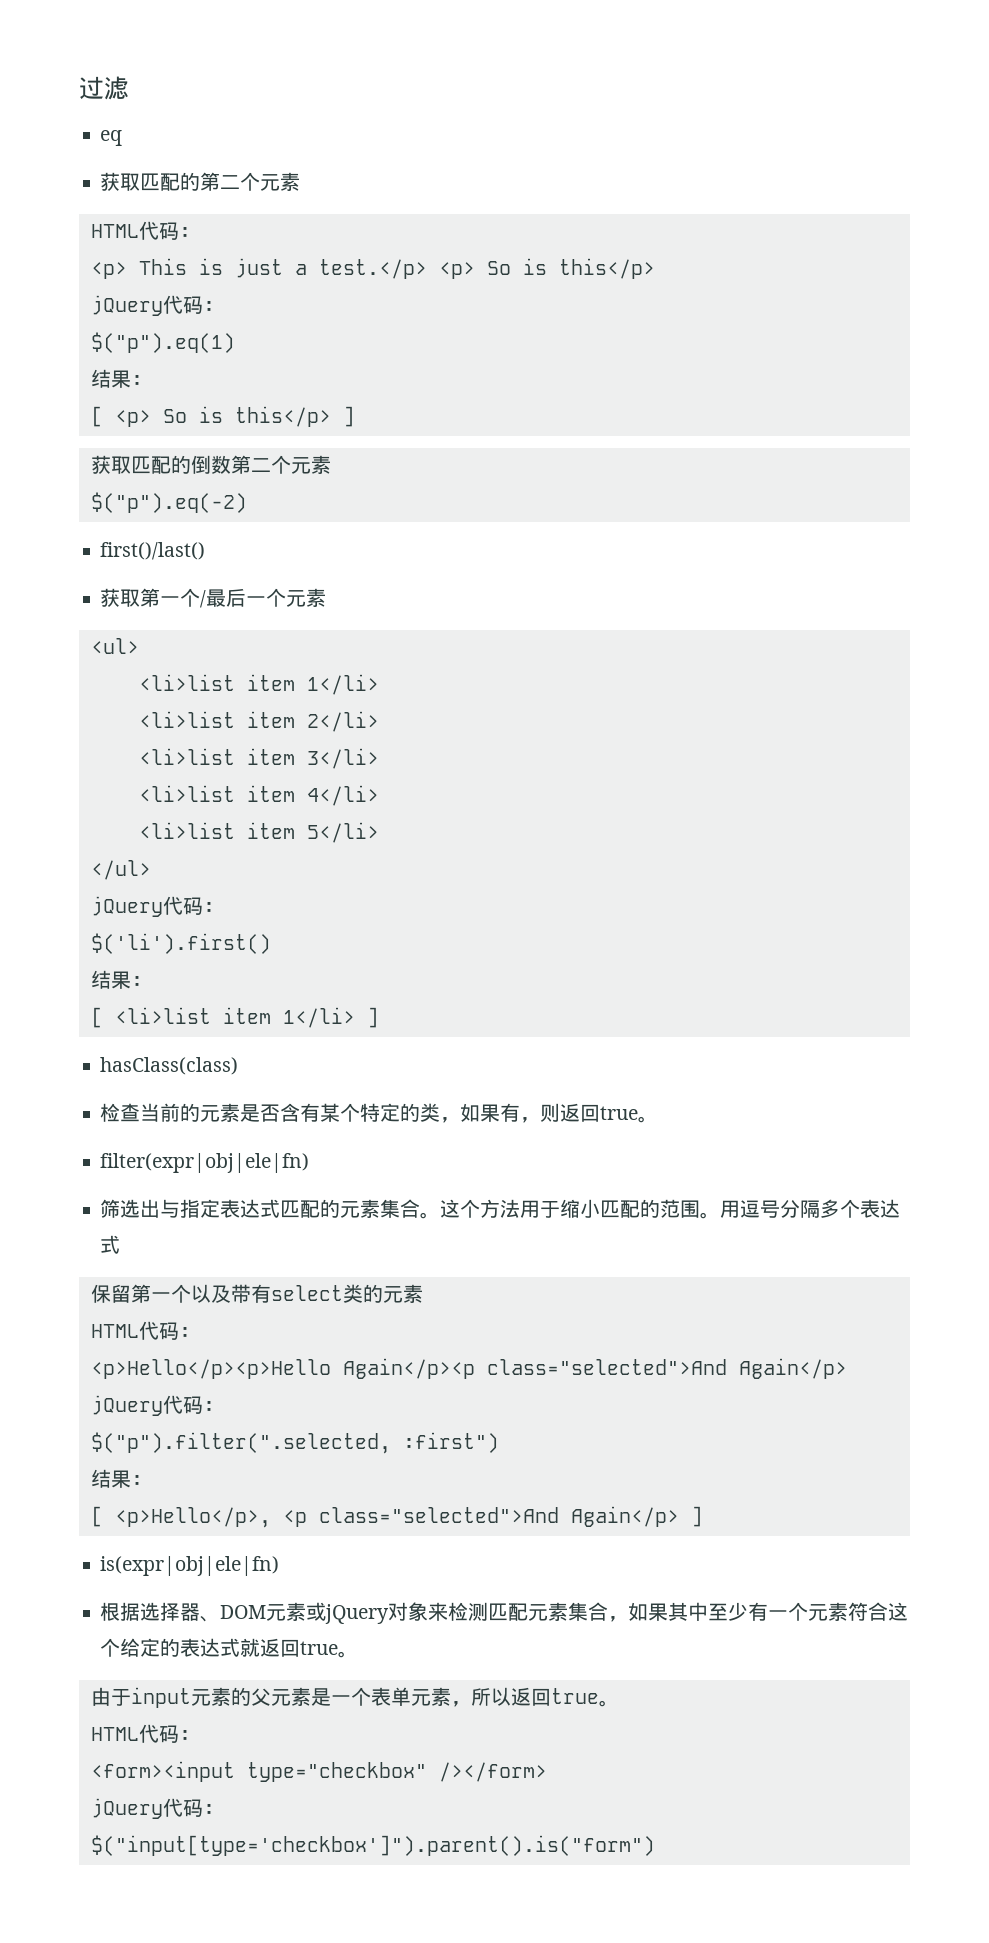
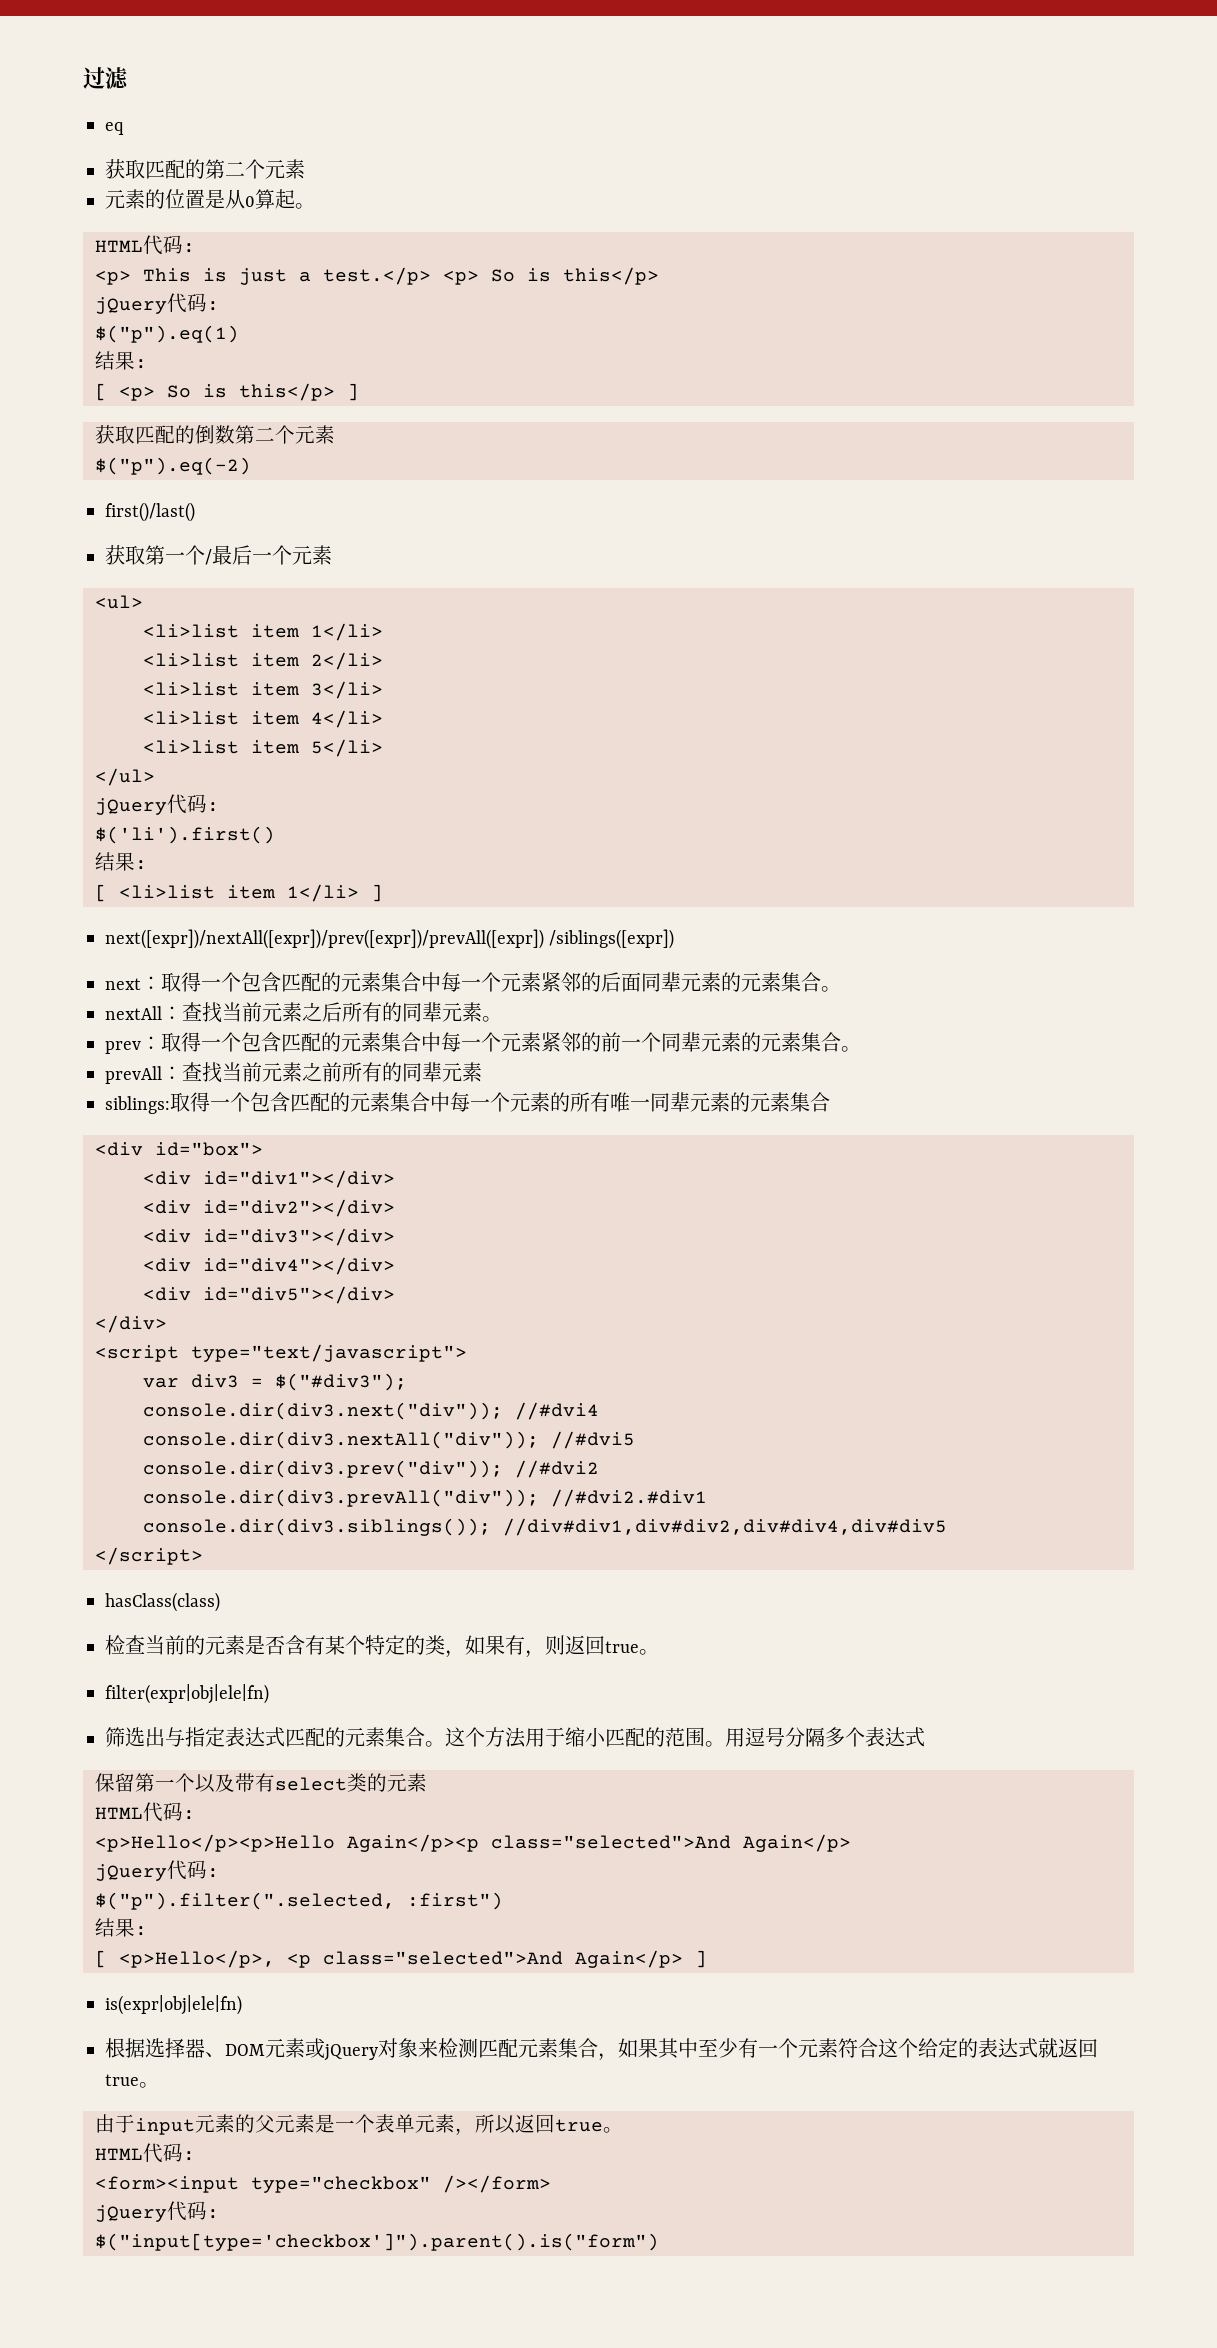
+ 元素的位置是从0算起。
+ next([expr])/nextAll([expr])/prev([expr])/prevAll([expr]) /siblings([expr])
+ next：取得一个包含匹配的元素集合中每一个元素紧邻的后面同辈元素的元素集合。
+ nextAll：查找当前元素之后所有的同辈元素。
+ prev：取得一个包含匹配的元素集合中每一个元素紧邻的前一个同辈元素的元素集合。
+ prevAll：查找当前元素之前所有的同辈元素
+ siblings:取得一个包含匹配的元素集合中每一个元素的所有唯一同辈元素的元素集合
+ <div id="box">
+ <div id="div1"></div>
+ <div id="div2"></div>
+ <div id="div3"></div>
+ <div id="div4"></div>
+ <div id="div5"></div>
+ </div>
+ <script type="text/javascript">
+ var div3 = $("#div3");
+ console.dir(div3.next("div")); //#dvi4
+ console.dir(div3.nextAll("div")); //#dvi5
+ console.dir(div3.prev("div")); //#dvi2
+ console.dir(div3.prevAll("div")); //#dvi2.#div1
+ console.dir(div3.siblings()); //div#div1,div#div2,div#div4,div#div5
+ </script>

